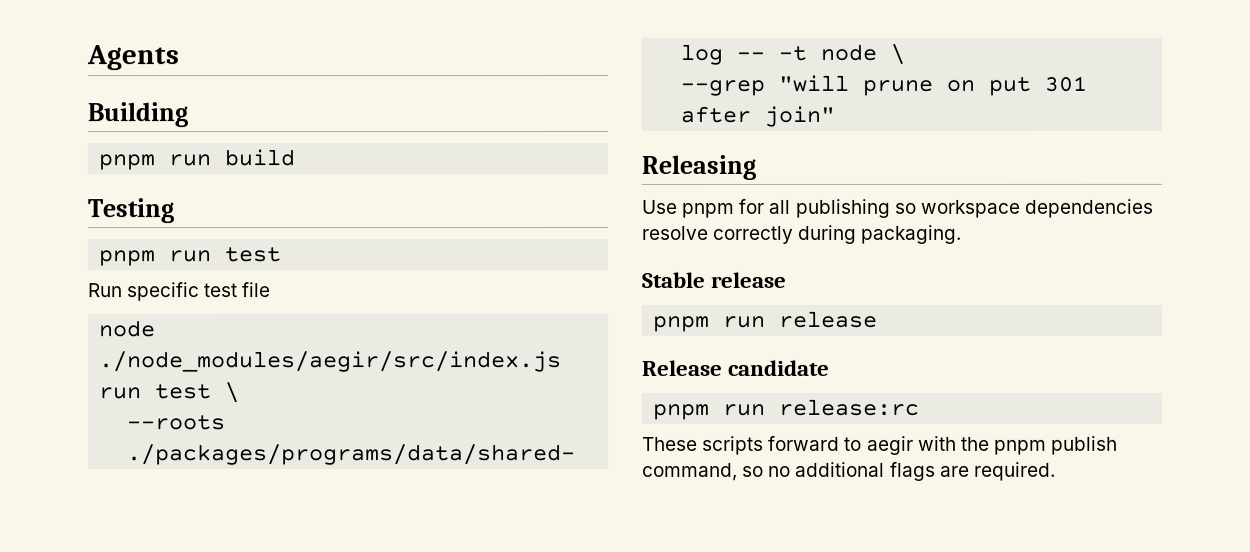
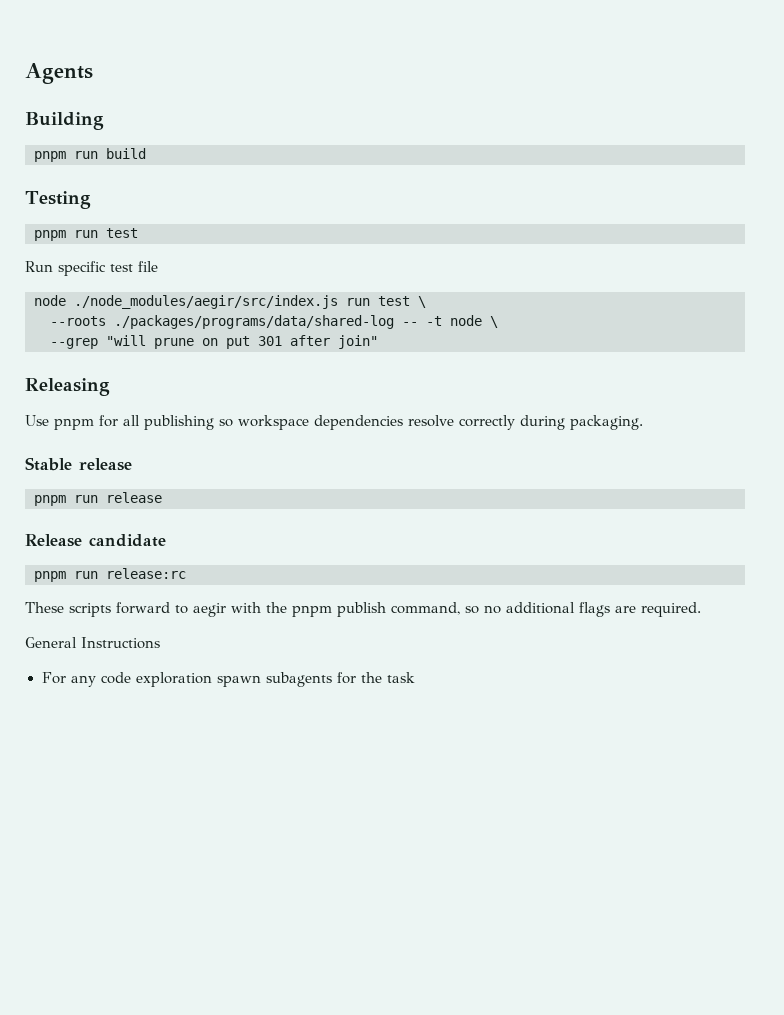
+ General Instructions
+ For any code exploration spawn subagents for the task

